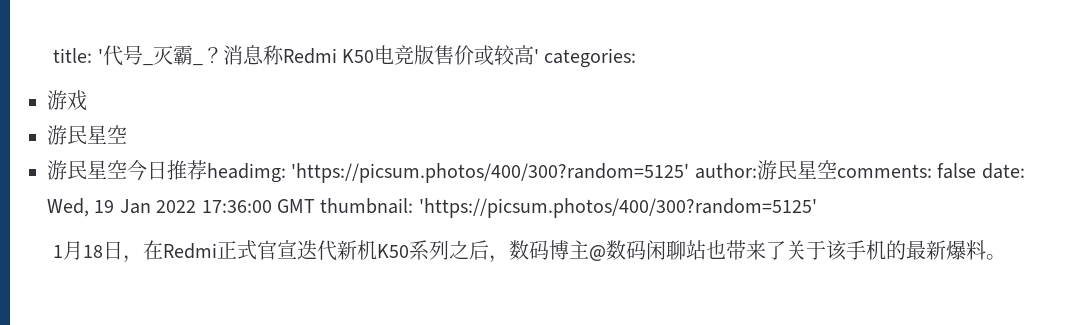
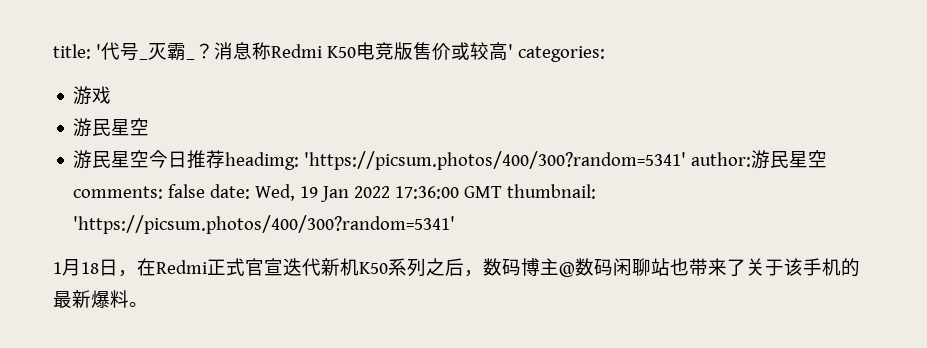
- 游民星空今日推荐headimg: 'https://picsum.photos/400/300?random=5125' author:游民星空comments: false date: Wed, 19 Jan 2022 17:36:00 GMT thumbnail: 'https://picsum.photos/400/300?random=5125'
+ 游民星空今日推荐headimg: 'https://picsum.photos/400/300?random=5341' author:游民星空comments: false date: Wed, 19 Jan 2022 17:36:00 GMT thumbnail: 'https://picsum.photos/400/300?random=5341'

